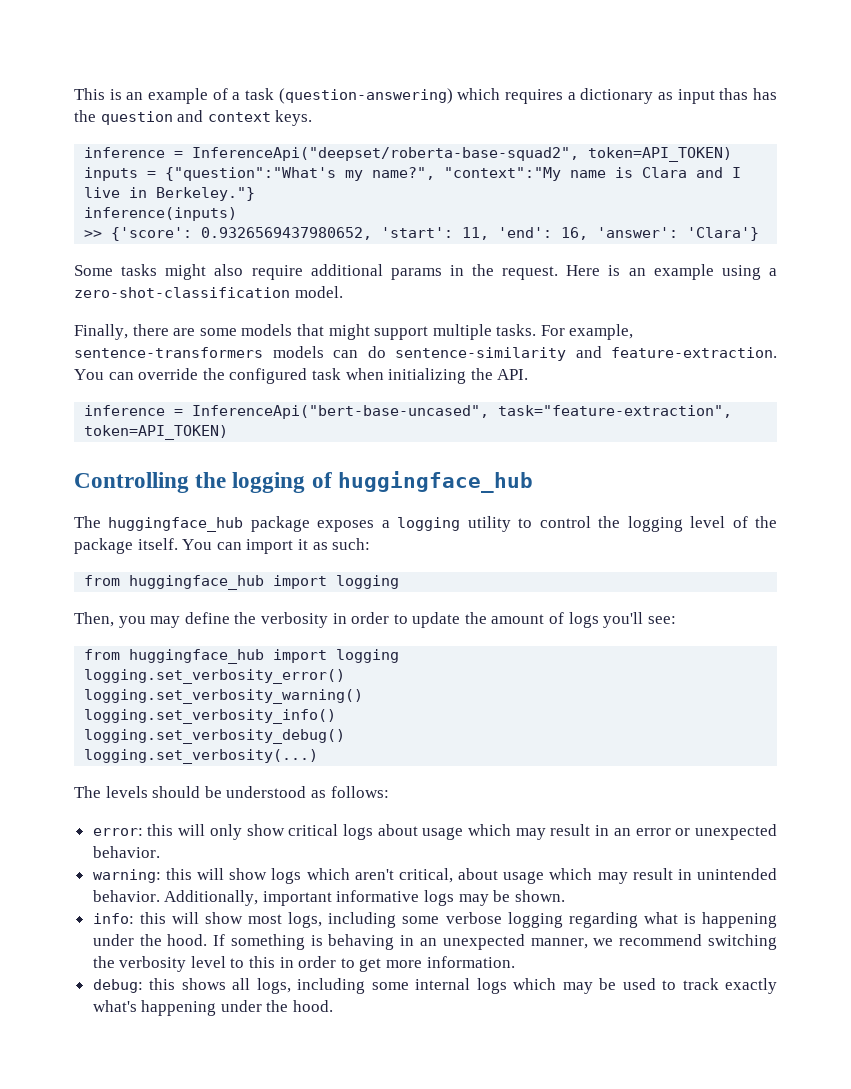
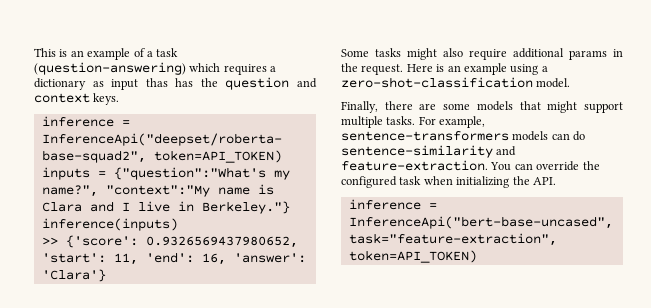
- Controlling the logging of huggingface_hub
- The huggingface_hub package exposes a logging utility to control the logging level of the package itself. You can import it as such:
- from huggingface_hub import logging
- Then, you may define the verbosity in order to update the amount of logs you'll see:
- from huggingface_hub import logging
- logging.set_verbosity_error()
- logging.set_verbosity_warning()
- logging.set_verbosity_info()
- logging.set_verbosity_debug()
- logging.set_verbosity(...)
- The levels should be understood as follows:
- error: this will only show critical logs about usage which may result in an error or unexpected behavior.
- warning: this will show logs which aren't critical, about usage which may result in unintended behavior. Additionally, important informative logs may be shown.
- info: this will show most logs, including some verbose logging regarding what is happening under the hood. If something is behaving in an unexpected manner, we recommend switching the verbosity level to this in order to get more information.
- debug: this shows all logs, including some internal logs which may be used to track exactly what's happening under the hood.

